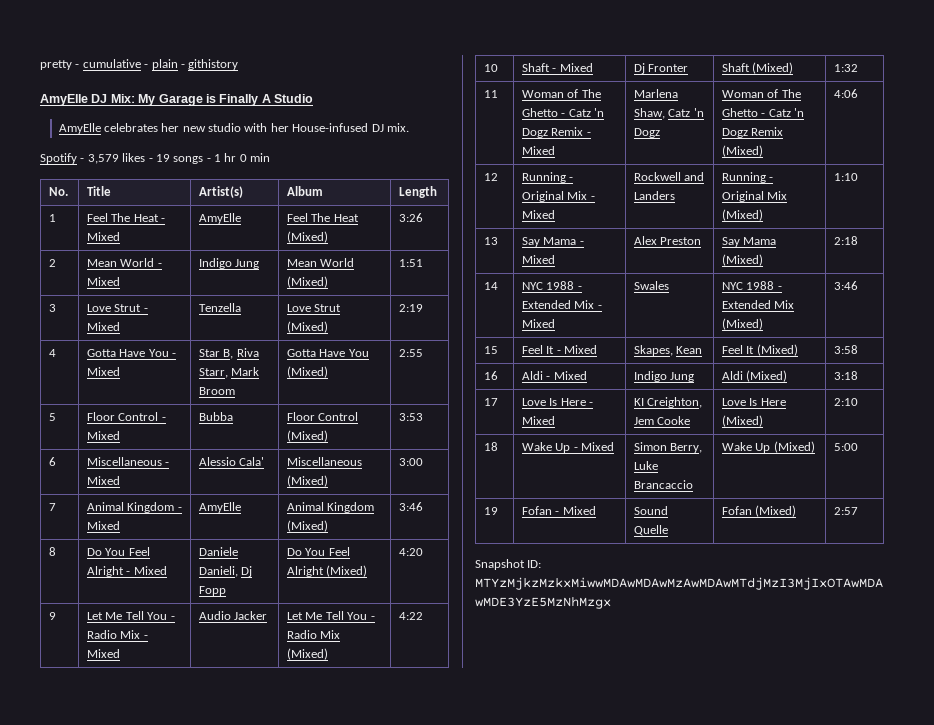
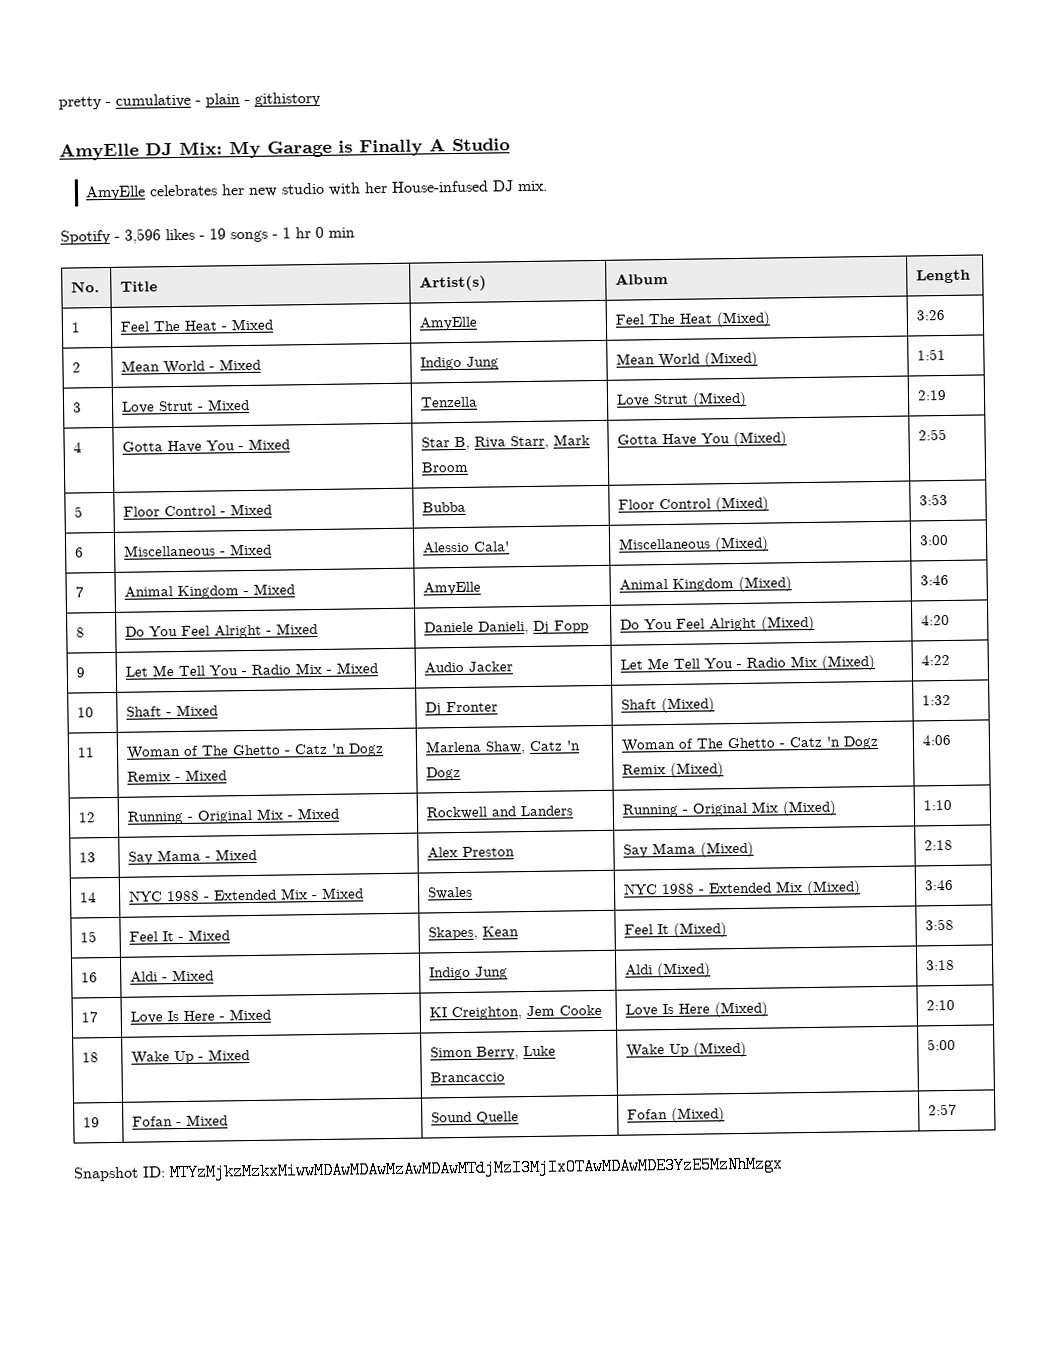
- Spotify - 3,579 likes - 19 songs - 1 hr 0 min
+ Spotify - 3,596 likes - 19 songs - 1 hr 0 min

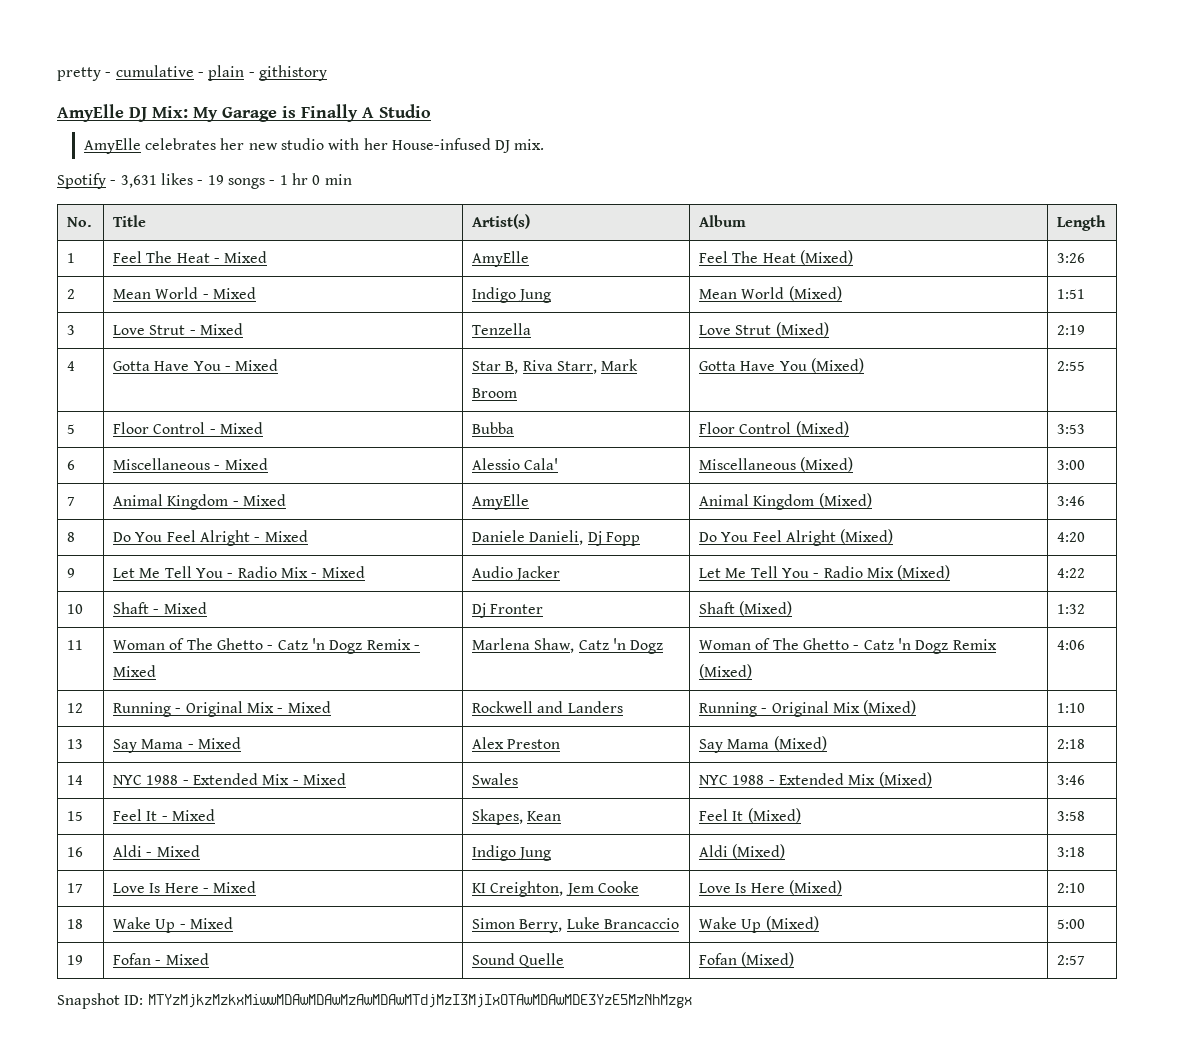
- Spotify - 3,596 likes - 19 songs - 1 hr 0 min
+ Spotify - 3,631 likes - 19 songs - 1 hr 0 min

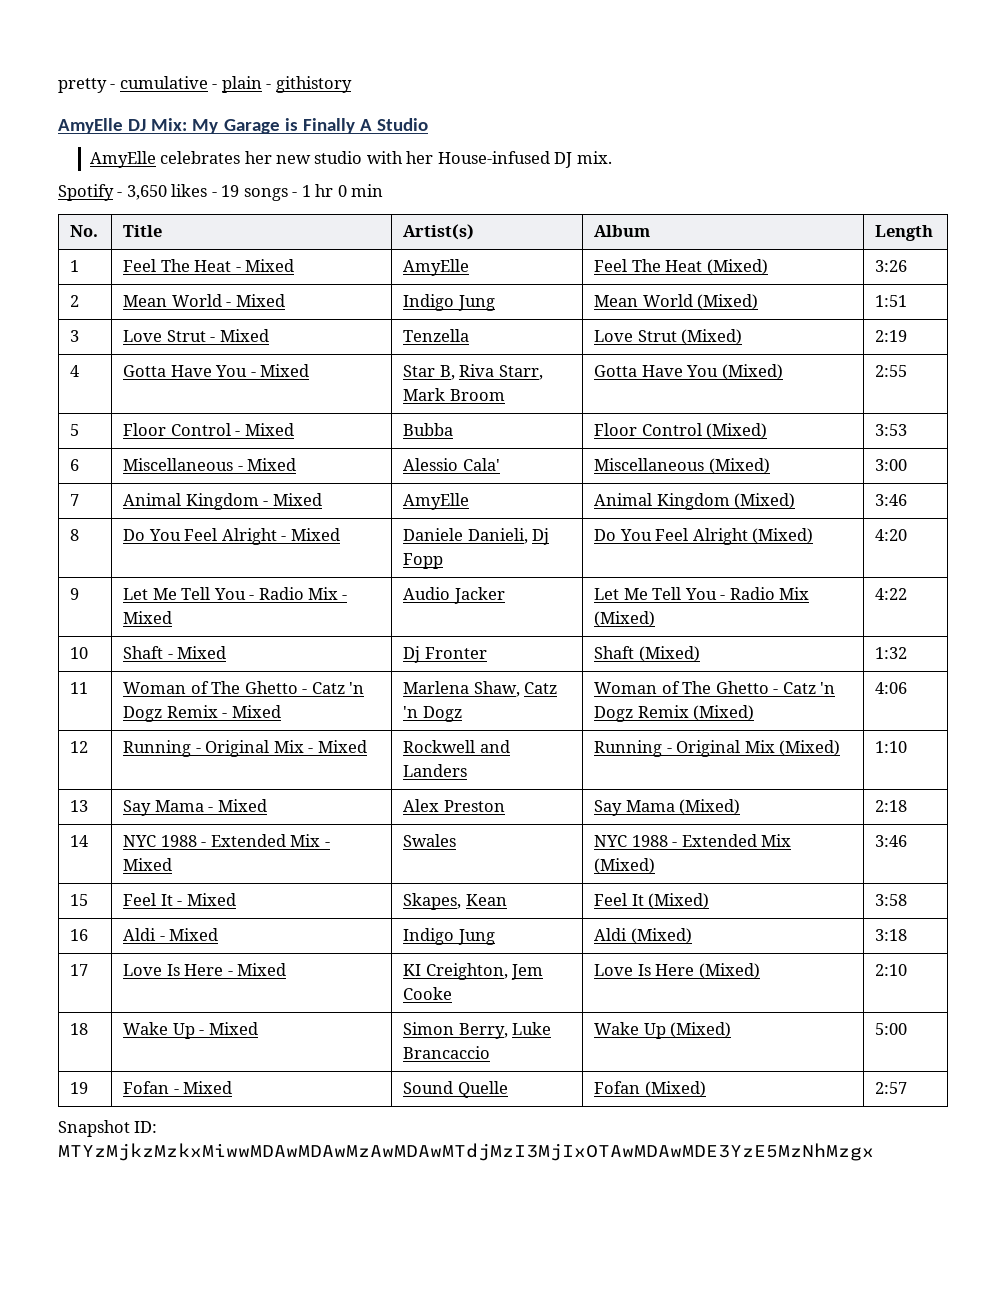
- Spotify - 3,631 likes - 19 songs - 1 hr 0 min
+ Spotify - 3,650 likes - 19 songs - 1 hr 0 min

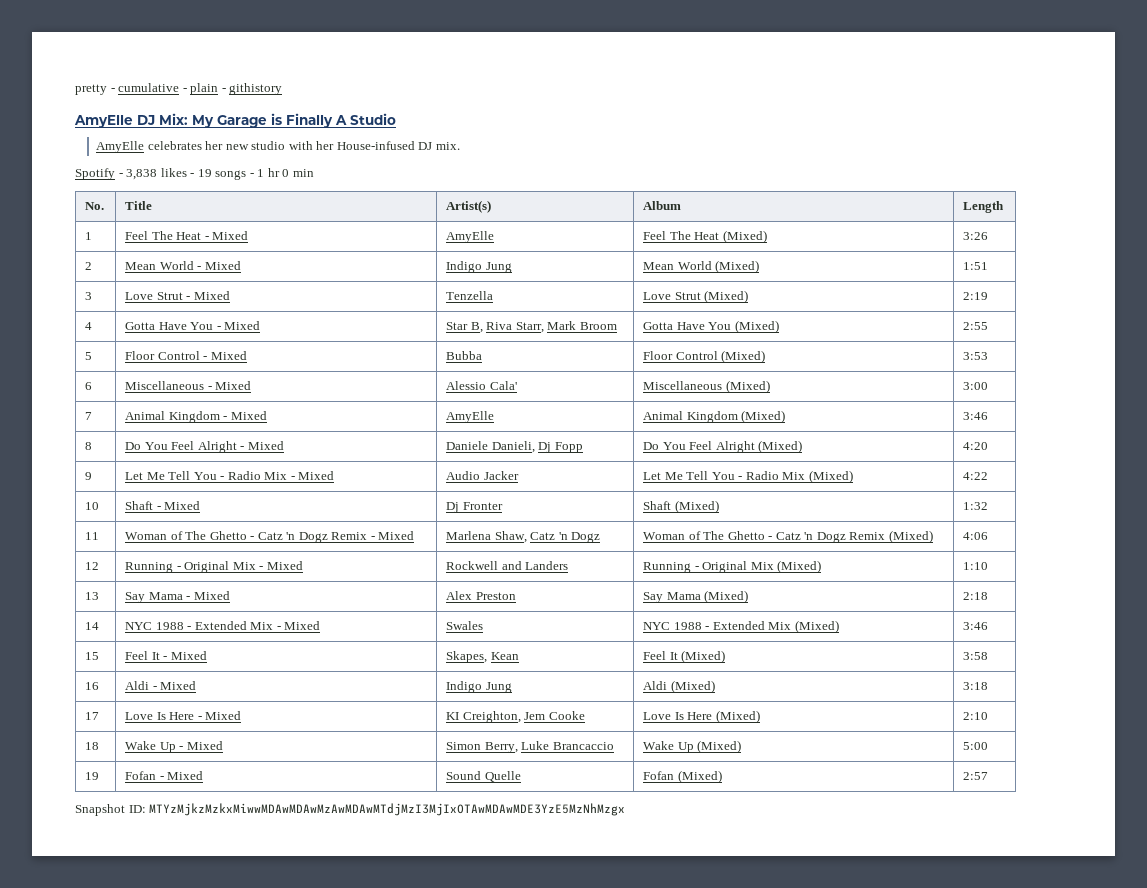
- Spotify - 3,650 likes - 19 songs - 1 hr 0 min
+ Spotify - 3,838 likes - 19 songs - 1 hr 0 min

